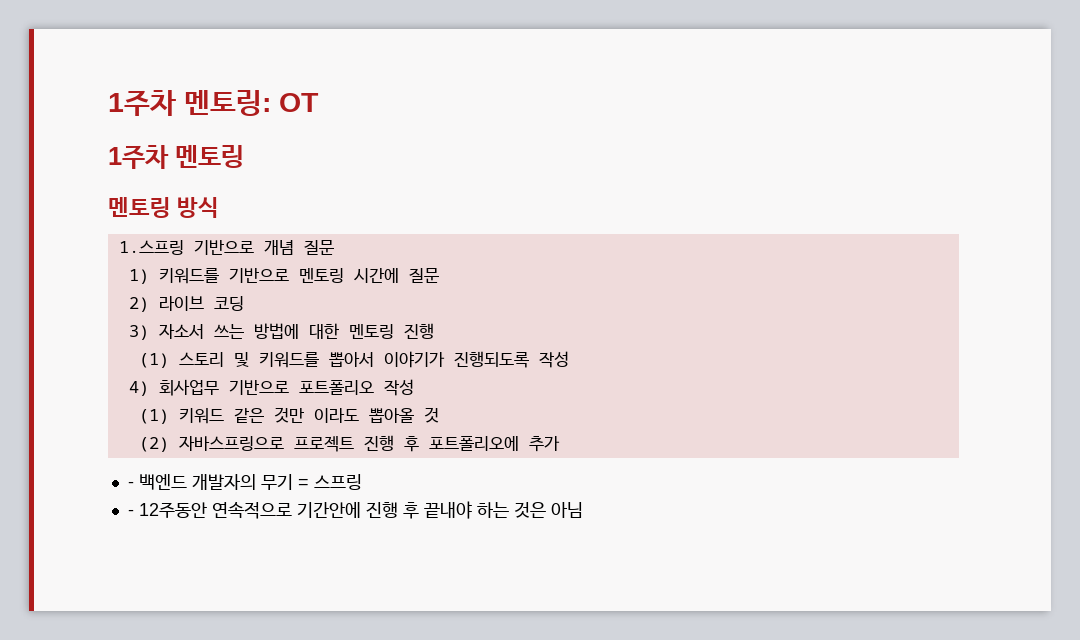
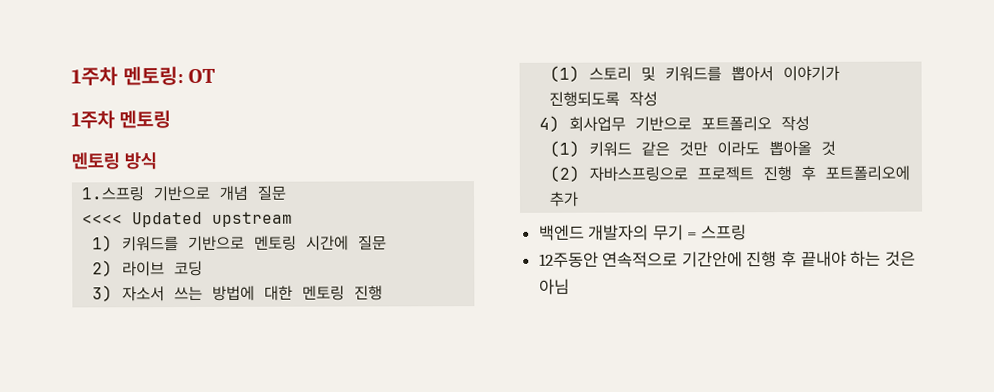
+ <<<< Updated upstream
- - 백엔드 개발자의 무기 = 스프링
+ 백엔드 개발자의 무기 = 스프링
- - 12주동안 연속적으로 기간안에 진행 후 끝내야 하는 것은 아님
+ 12주동안 연속적으로 기간안에 진행 후 끝내야 하는 것은 아님

